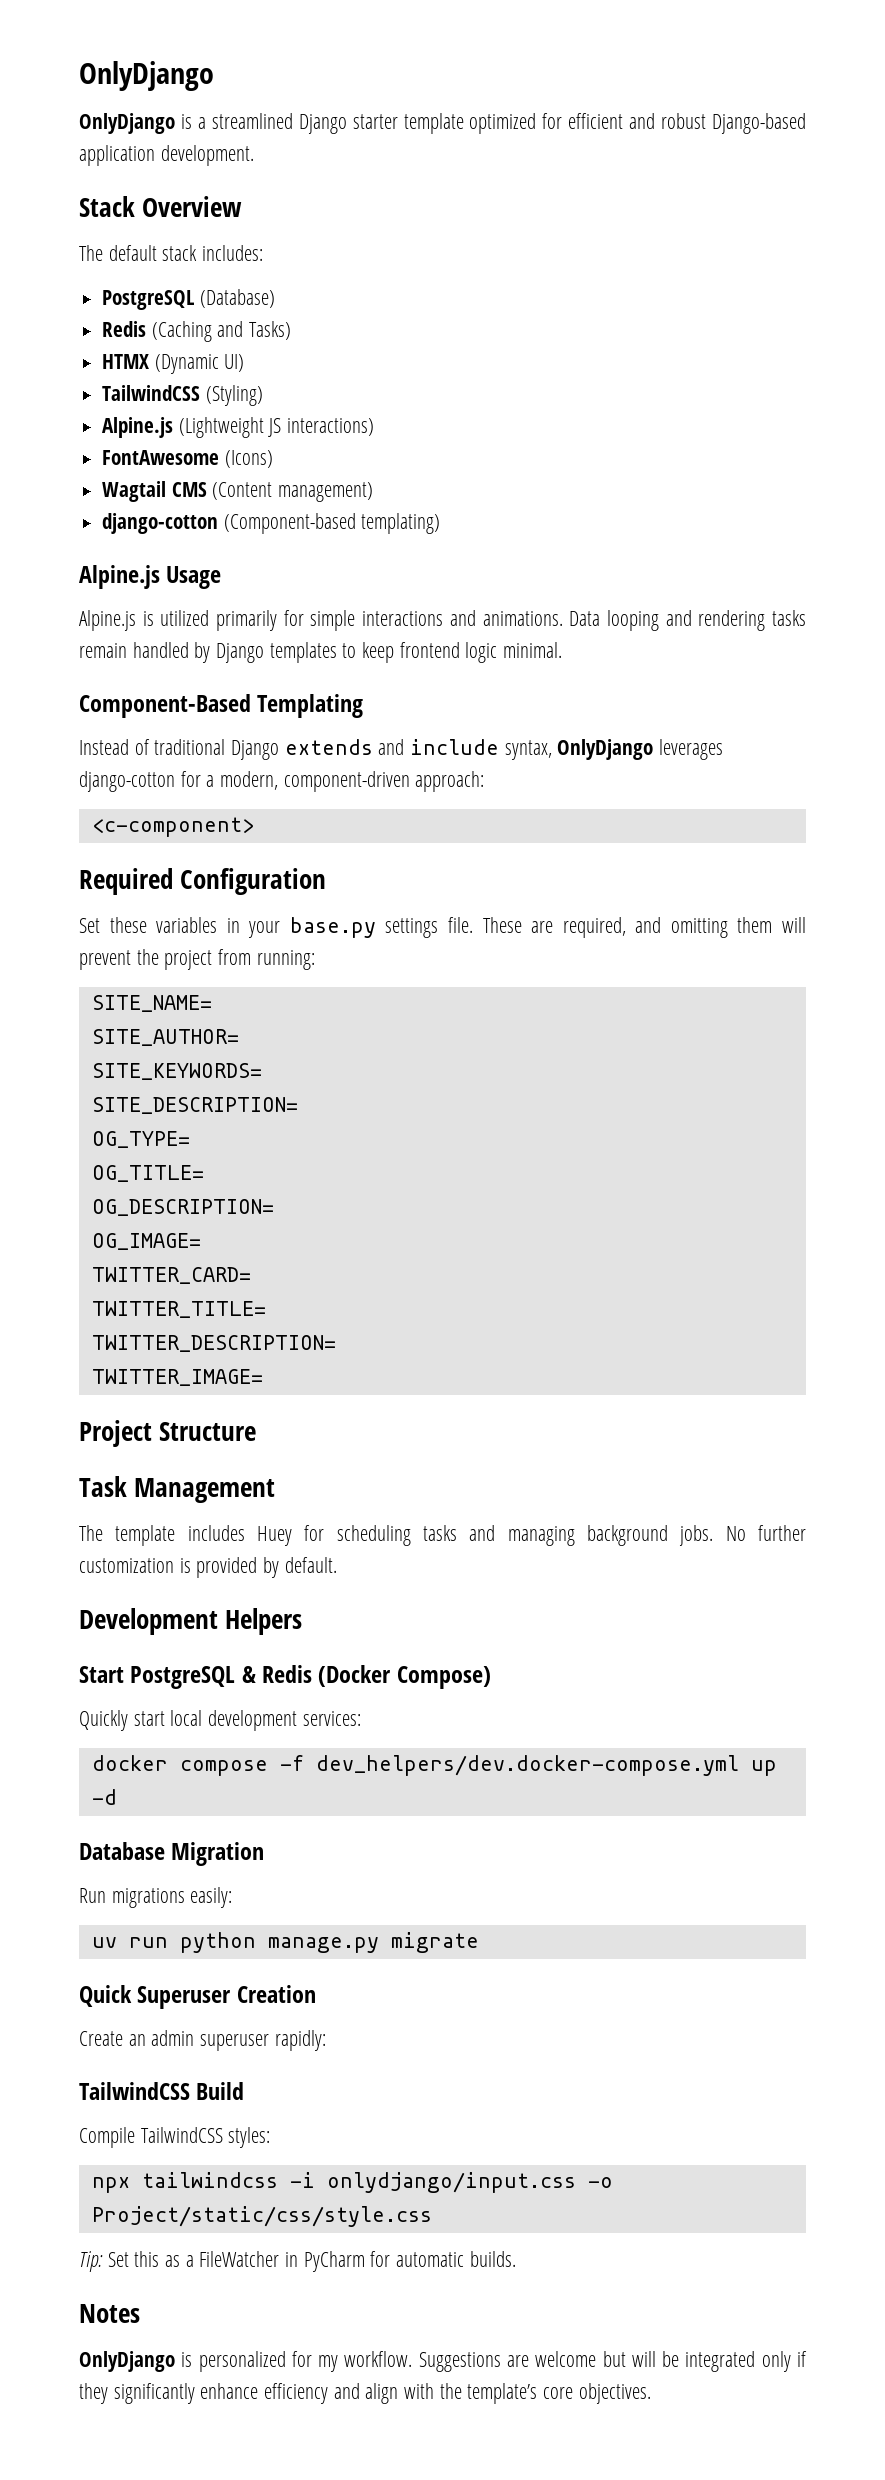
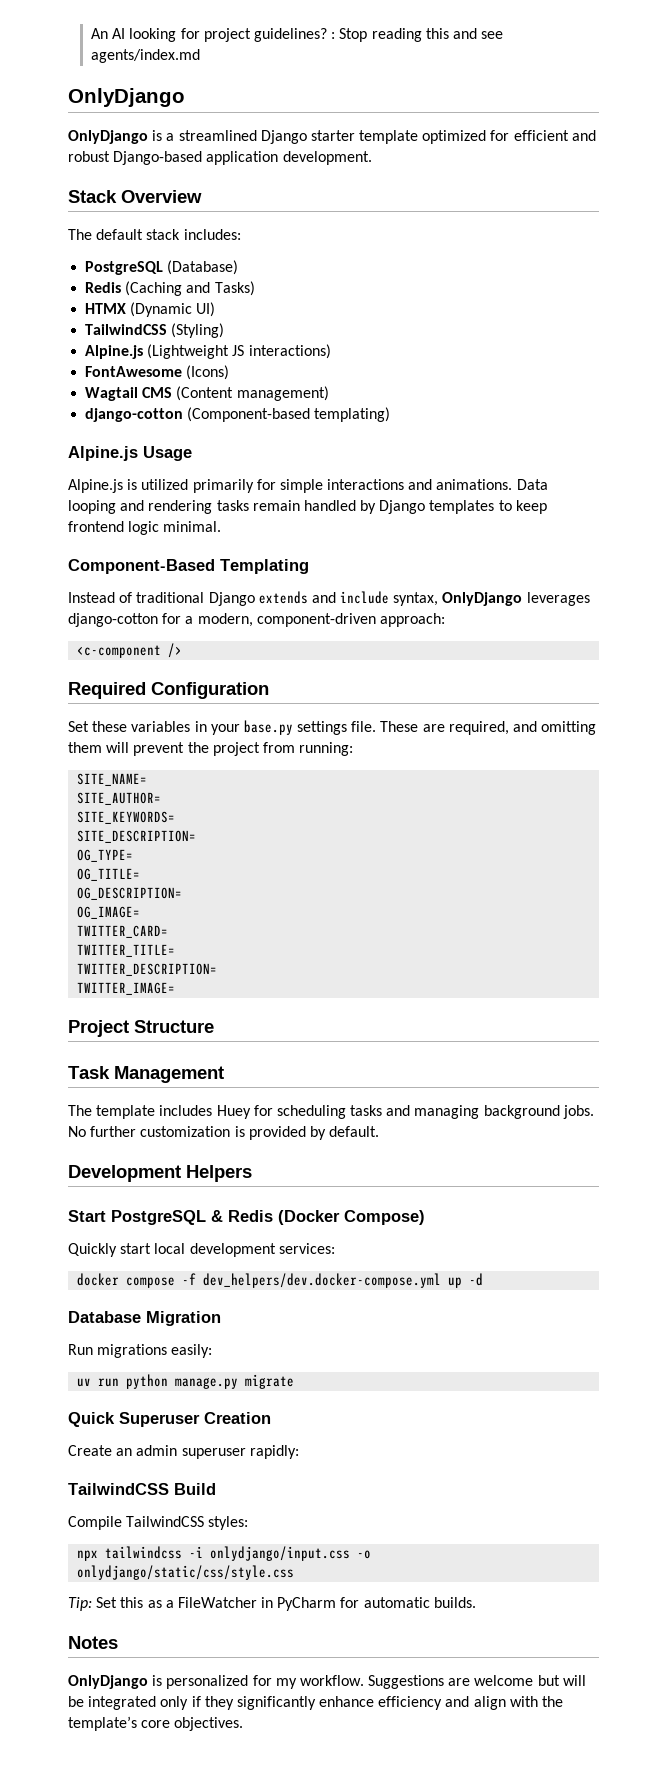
+ An AI looking for project guidelines? : Stop reading this and see agents/index.md
- <c-component>
+ <c-component />
- npx tailwindcss -i onlydjango/input.css -o Project/static/css/style.css
+ npx tailwindcss -i onlydjango/input.css -o onlydjango/static/css/style.css

